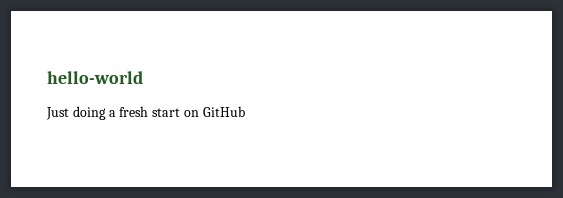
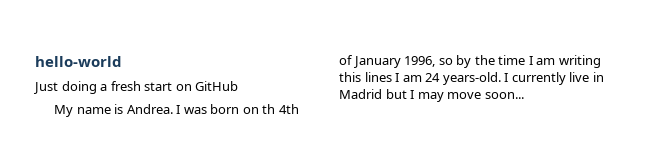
+ My name is Andrea. I was born on th 4th of January 1996, so by the time I am writing this lines I am 24 years-old. I currently live in Madrid but I may move soon...

